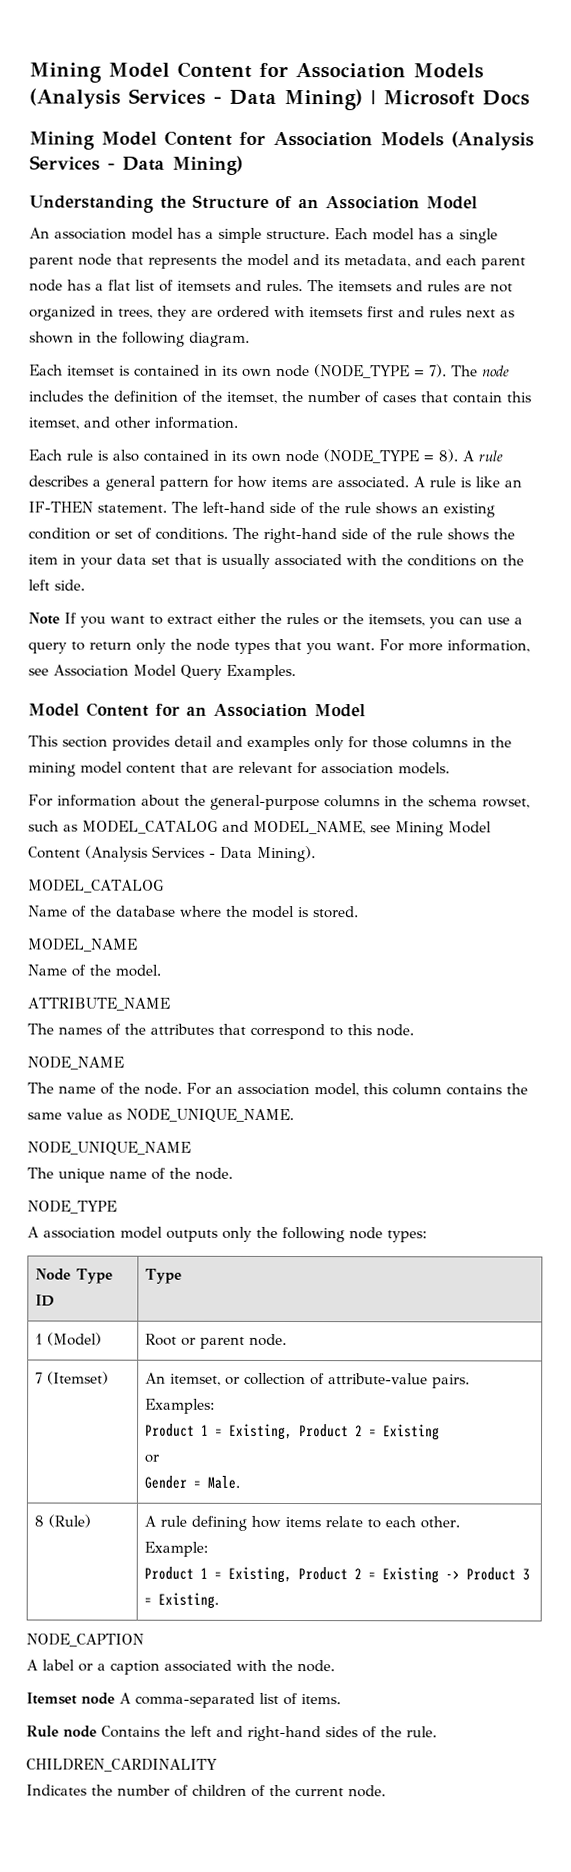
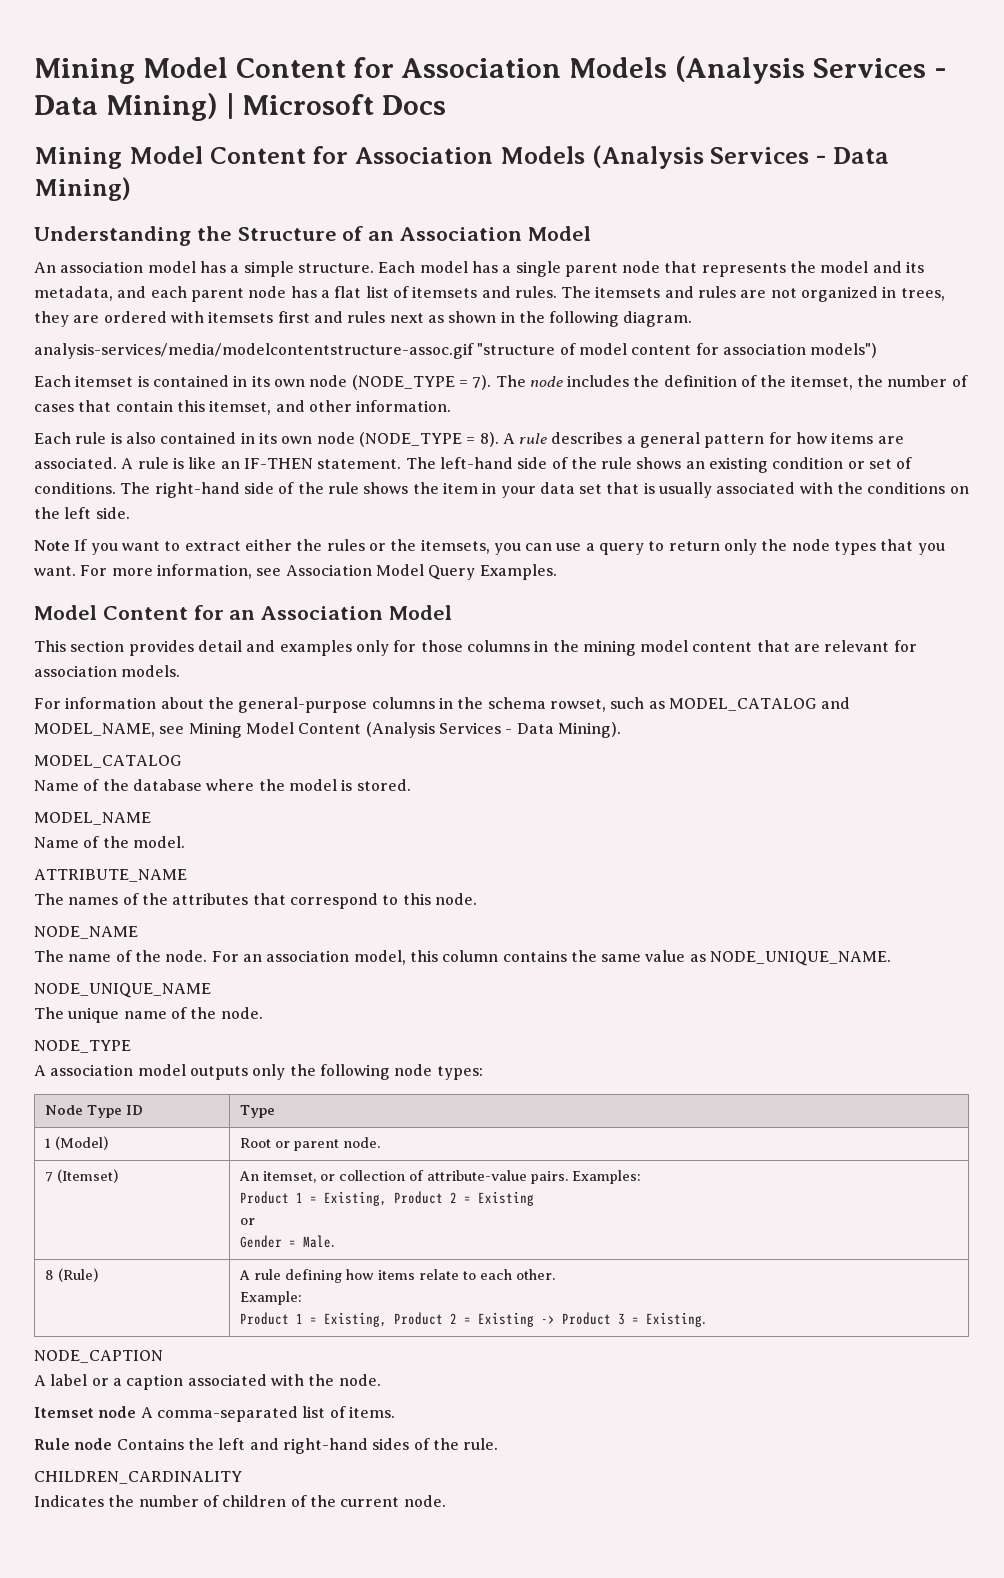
+ analysis-services/media/modelcontentstructure-assoc.gif "structure of model content for association models")

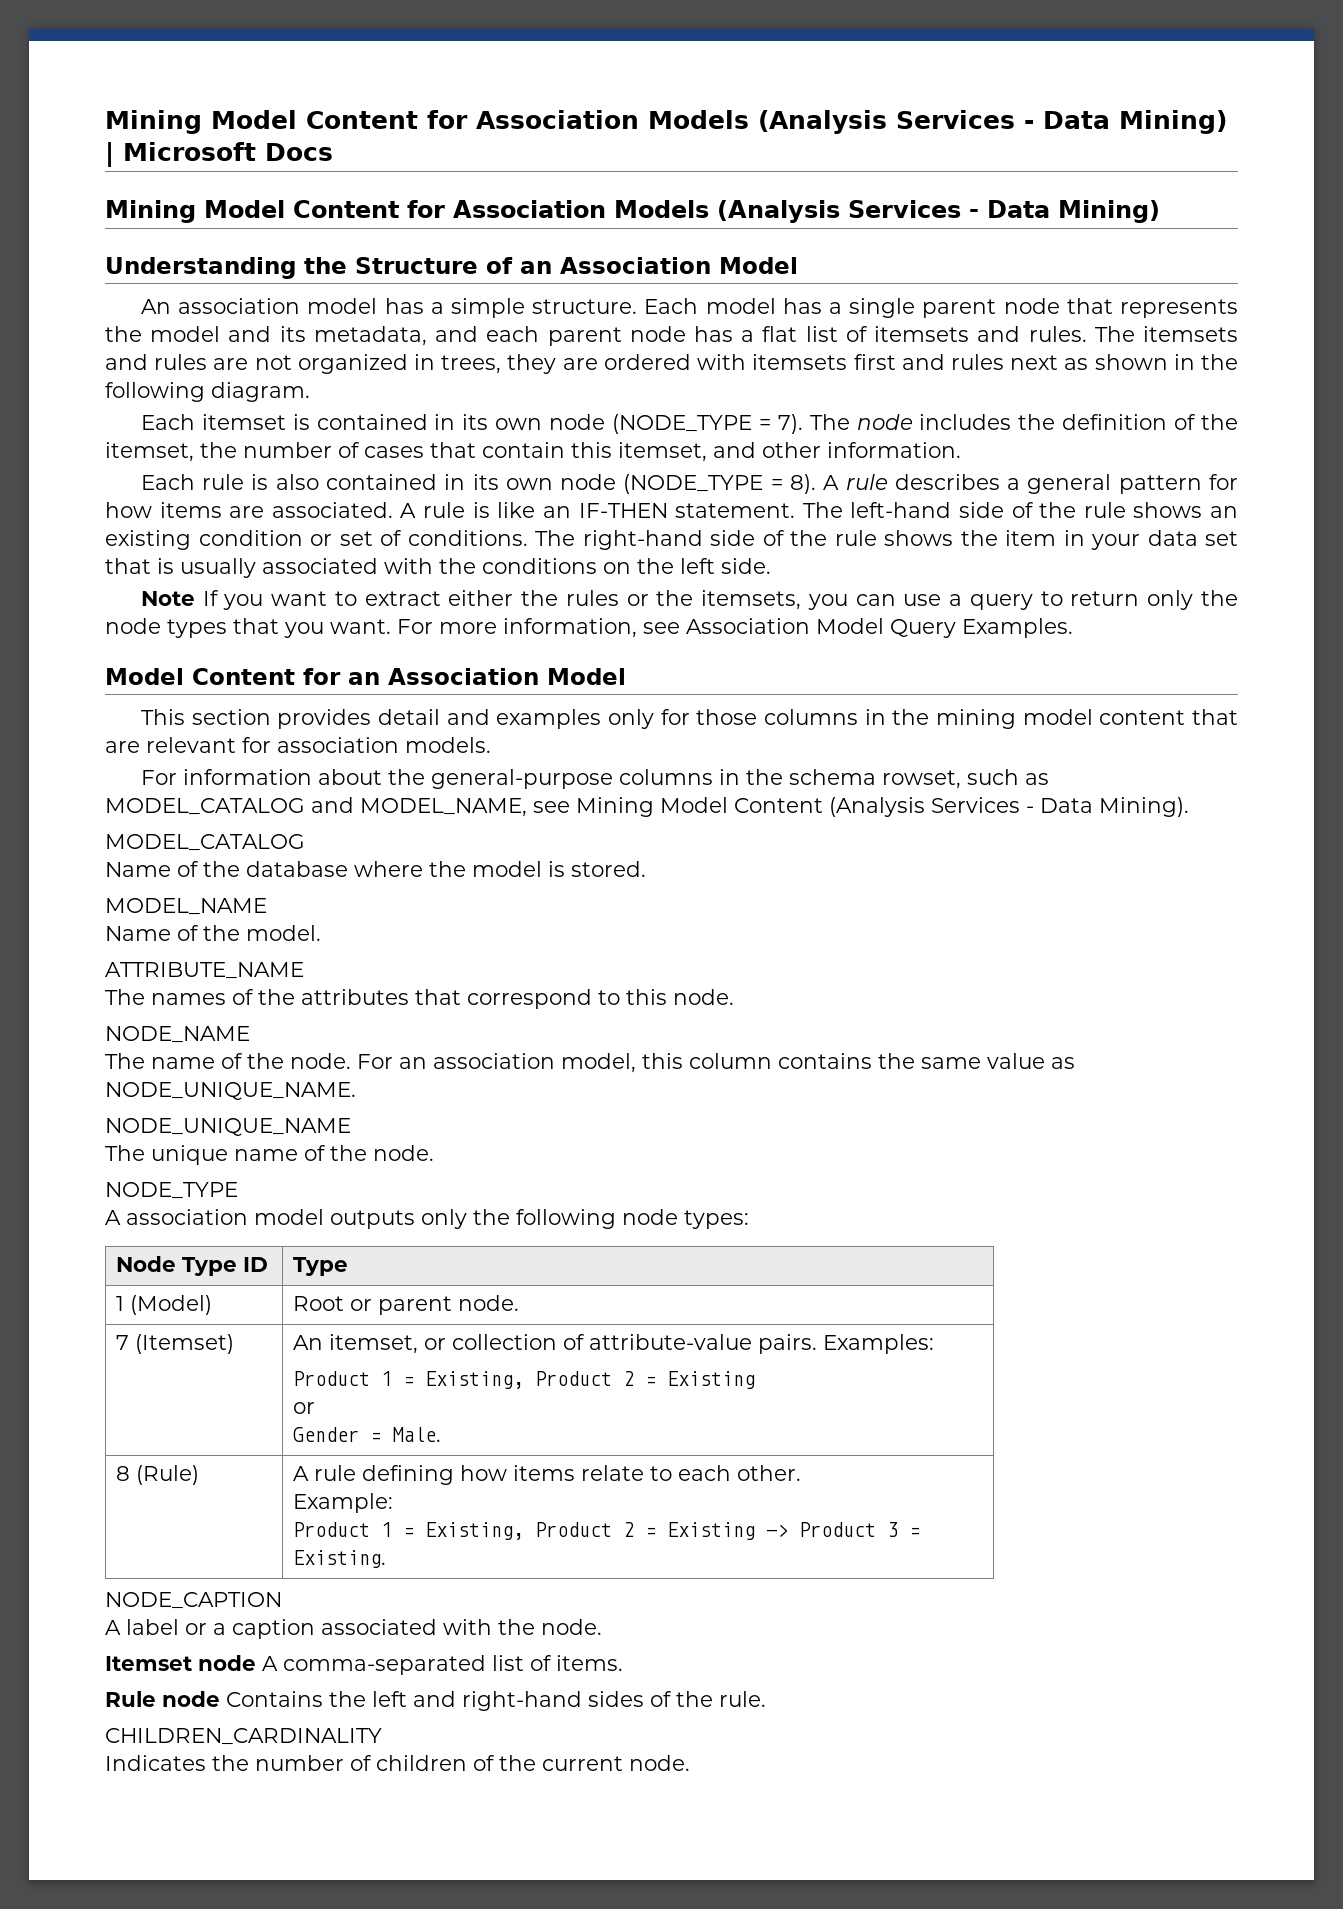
- analysis-services/media/modelcontentstructure-assoc.gif "structure of model content for association models")

